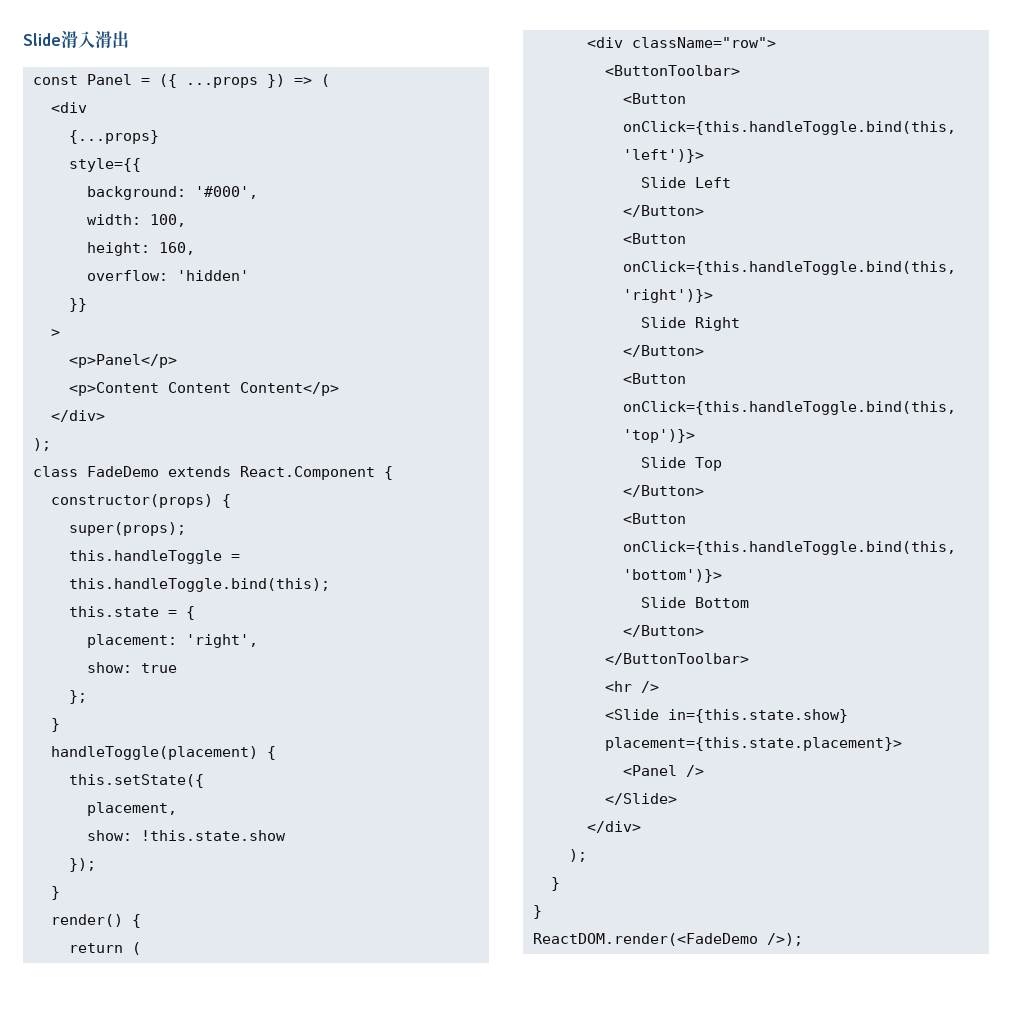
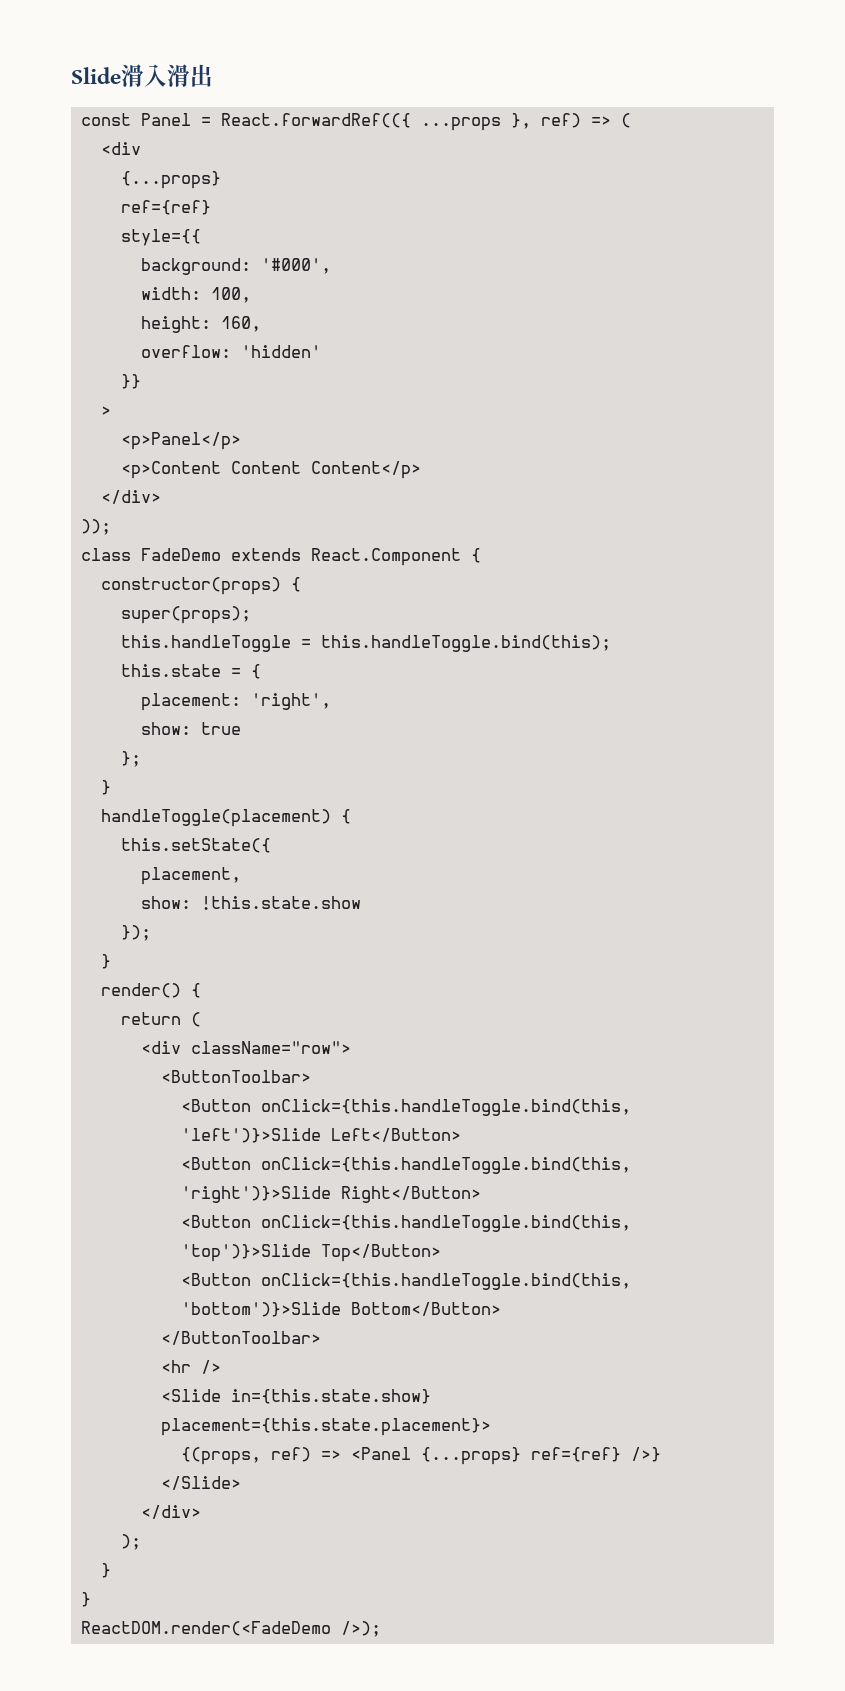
- const Panel = ({ ...props }) => (
+ const Panel = React.forwardRef(({ ...props }, ref) => (
  <div
  {...props}
+ ref={ref}
  <p>Content Content Content</p>
  </div>
- );
+ ));
- <Button onClick={this.handleToggle.bind(this, 'left')}>
- Slide Left
- </Button>
- <Button onClick={this.handleToggle.bind(this, 'right')}>
- Slide Right
- </Button>
- <Button onClick={this.handleToggle.bind(this, 'top')}>
- Slide Top
- </Button>
- <Button onClick={this.handleToggle.bind(this, 'bottom')}>
- Slide Bottom
- </Button>
+ <Button onClick={this.handleToggle.bind(this, 'left')}>Slide Left</Button>
+ <Button onClick={this.handleToggle.bind(this, 'right')}>Slide Right</Button>
+ <Button onClick={this.handleToggle.bind(this, 'top')}>Slide Top</Button>
+ <Button onClick={this.handleToggle.bind(this, 'bottom')}>Slide Bottom</Button>
- <Panel />
+ {(props, ref) => <Panel {...props} ref={ref} />}

